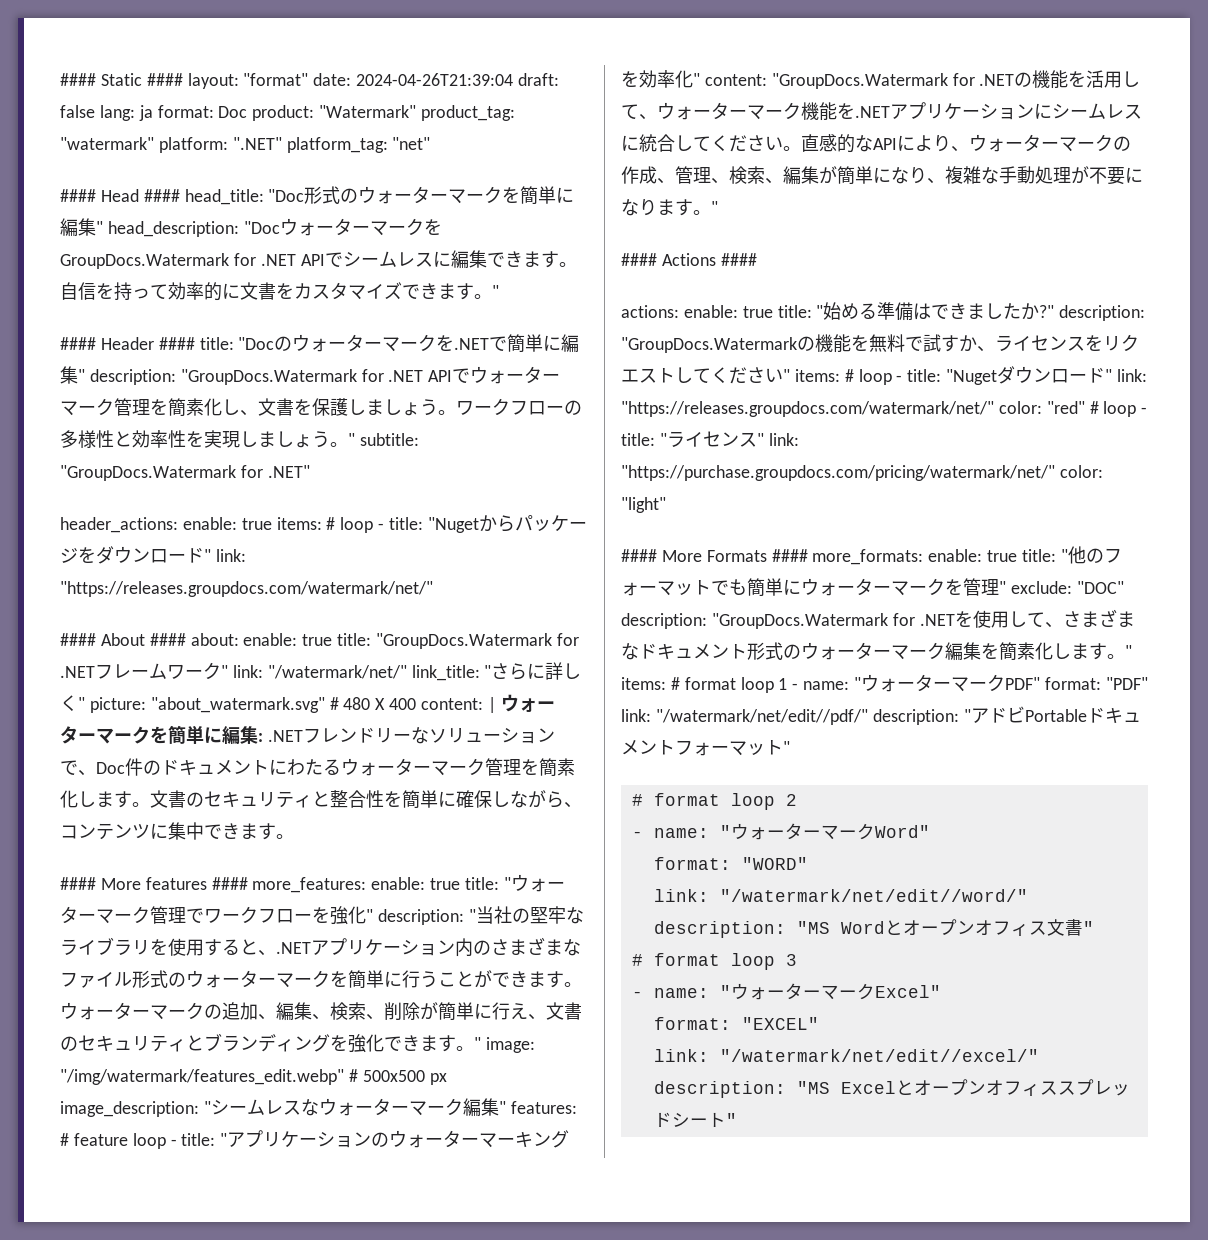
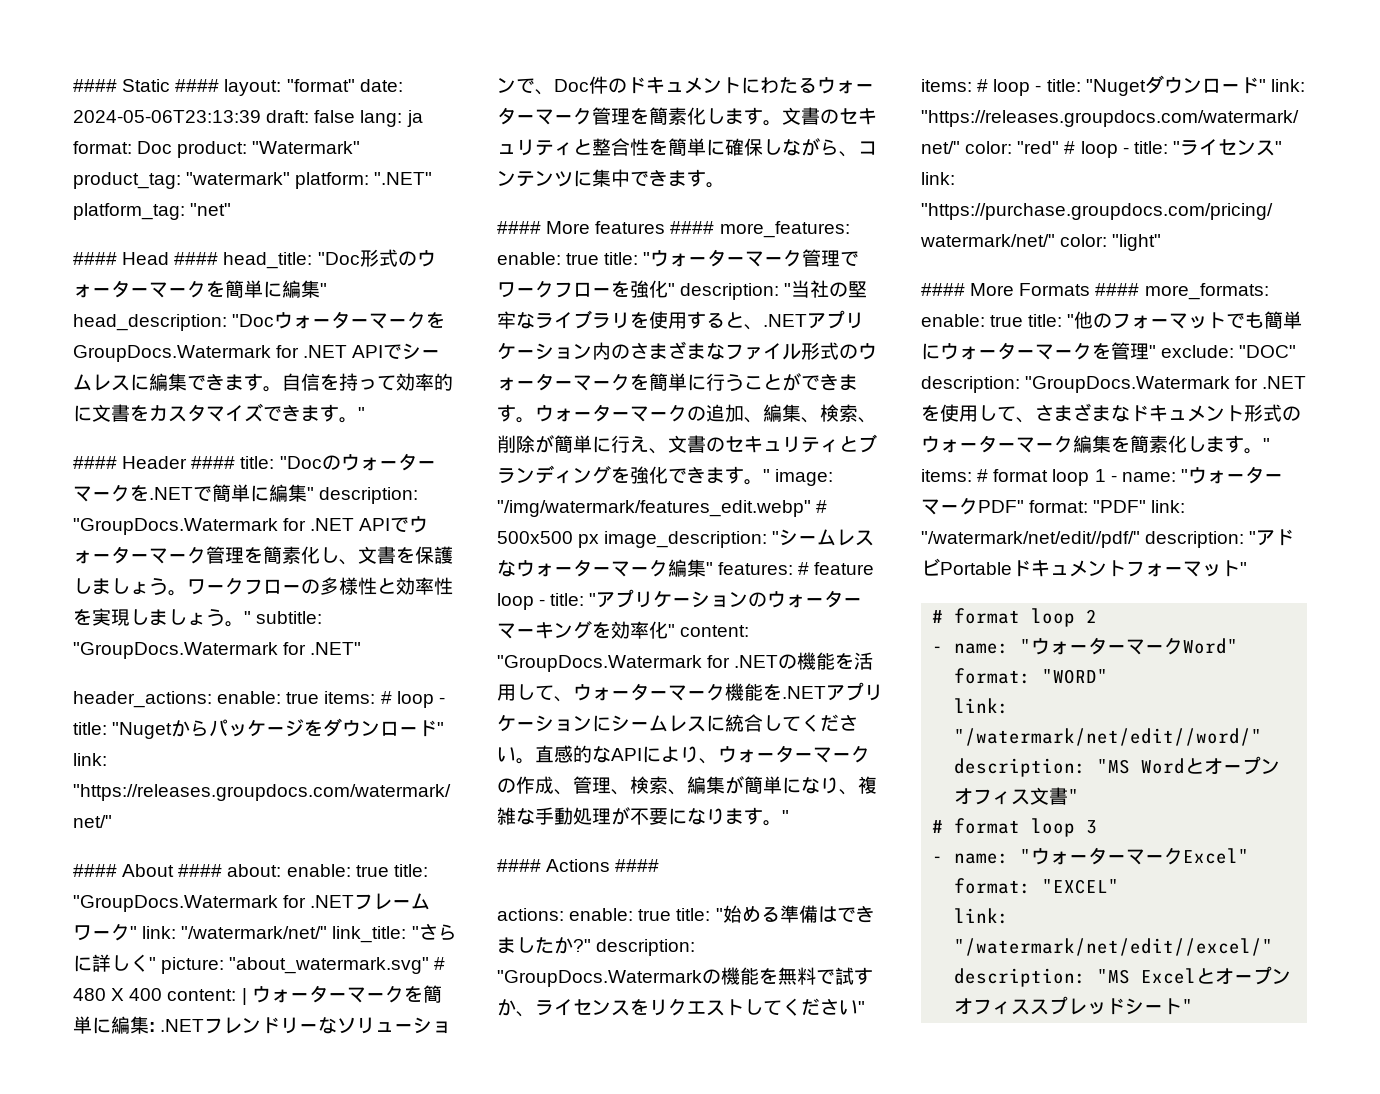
- #### Static #### layout: "format" date: 2024-04-26T21:39:04 draft: false lang: ja format: Doc product: "Watermark" product_tag: "watermark" platform: ".NET" platform_tag: "net"
+ #### Static #### layout: "format" date: 2024-05-06T23:13:39 draft: false lang: ja format: Doc product: "Watermark" product_tag: "watermark" platform: ".NET" platform_tag: "net"

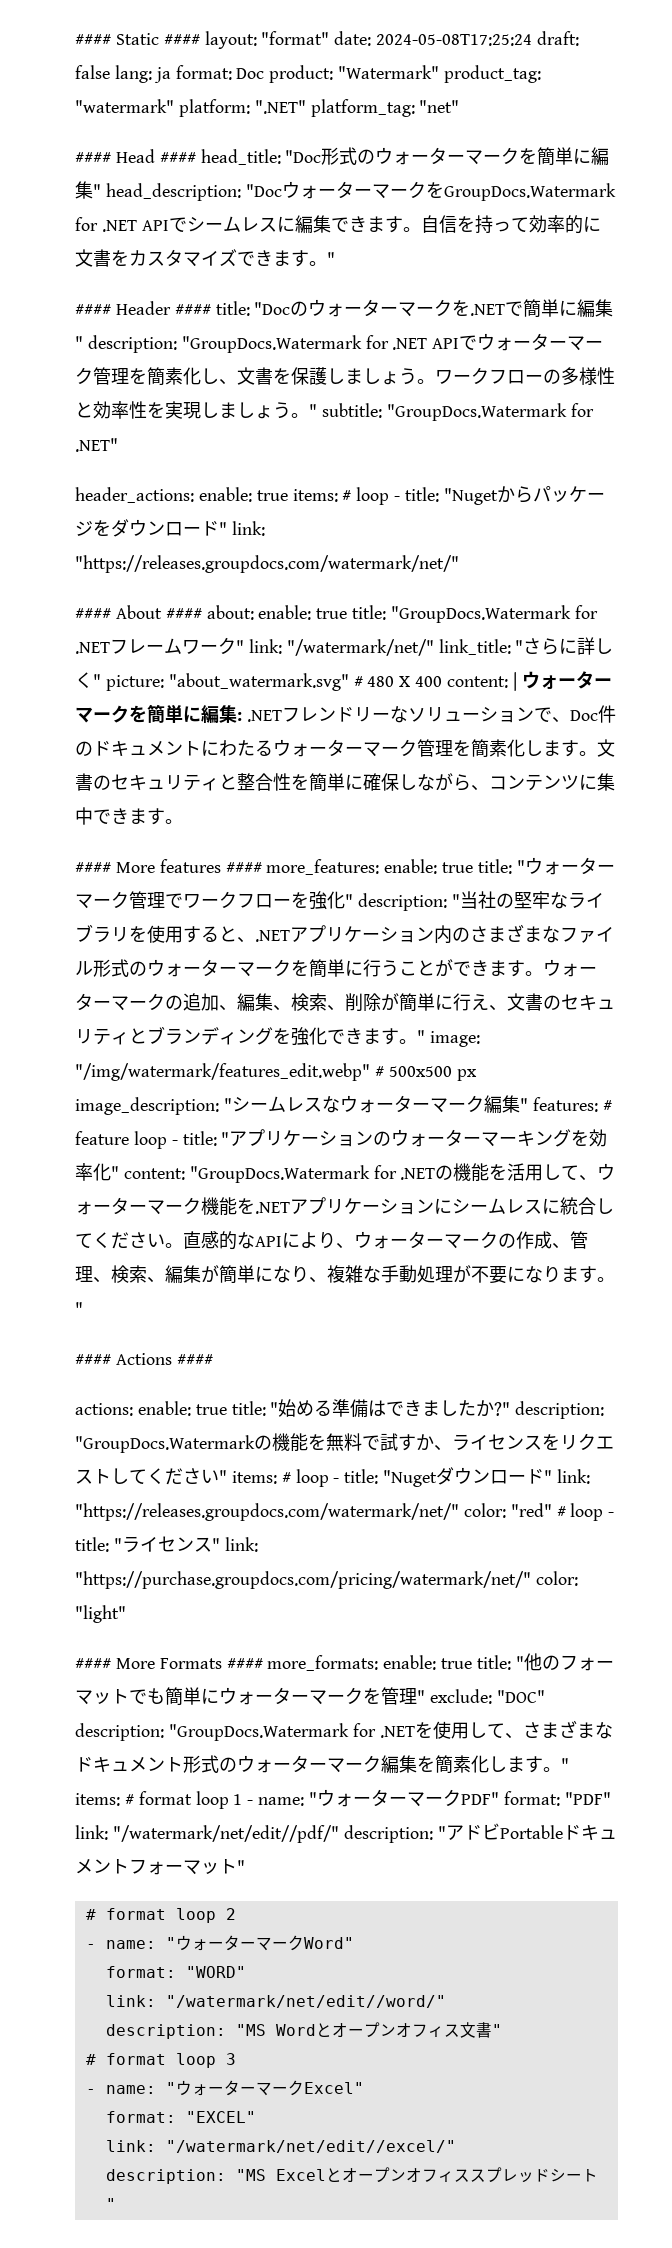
- #### Static #### layout: "format" date: 2024-05-06T23:13:39 draft: false lang: ja format: Doc product: "Watermark" product_tag: "watermark" platform: ".NET" platform_tag: "net"
+ #### Static #### layout: "format" date: 2024-05-08T17:25:24 draft: false lang: ja format: Doc product: "Watermark" product_tag: "watermark" platform: ".NET" platform_tag: "net"

